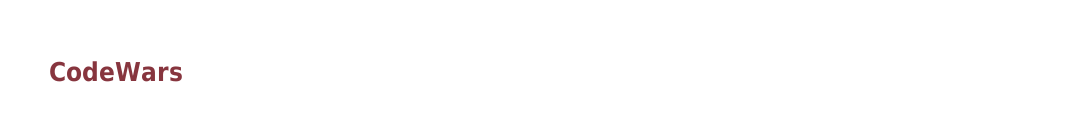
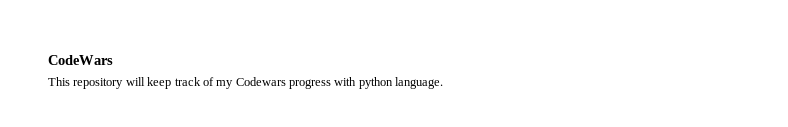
+ This repository will keep track of my Codewars progress with python language.

